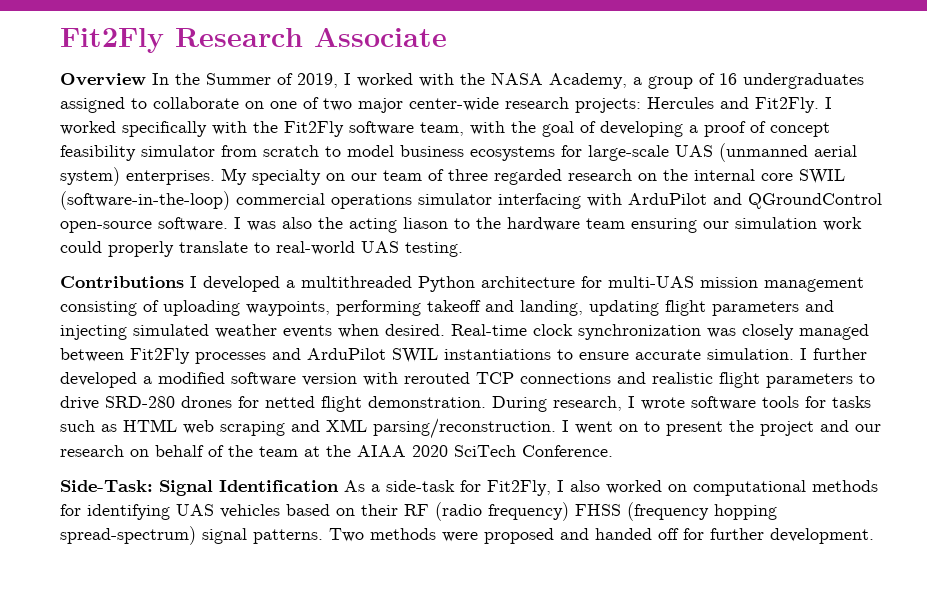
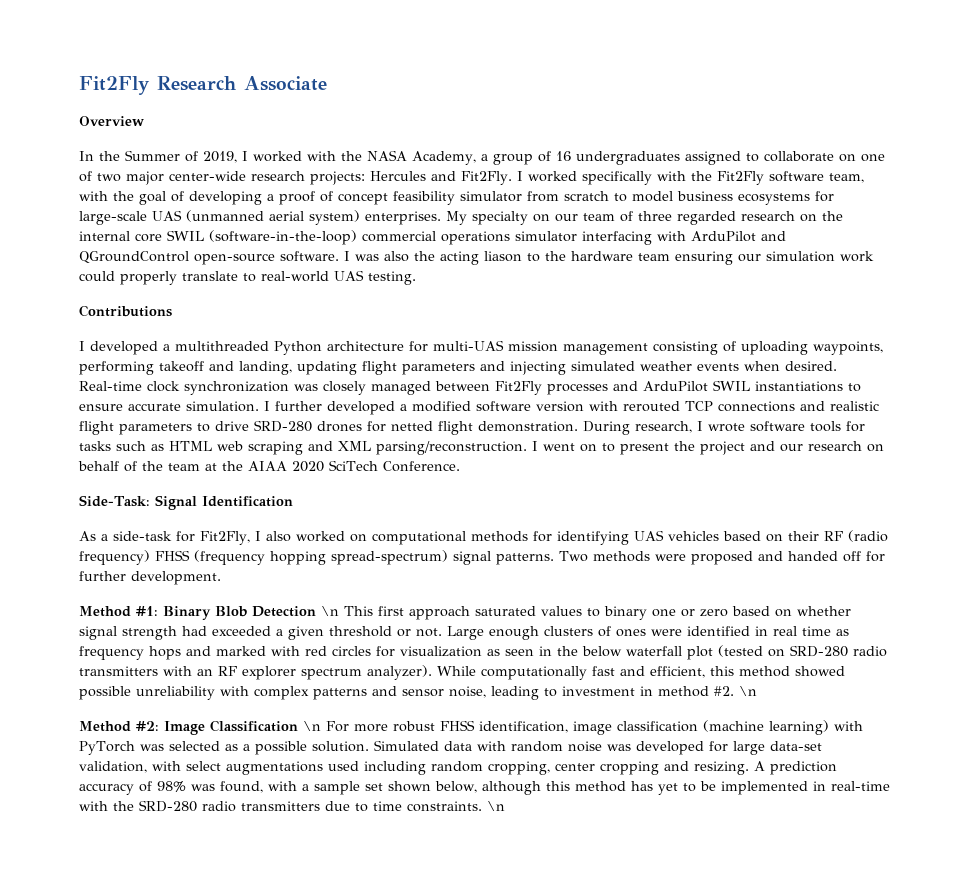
- Overview In the Summer of 2019, I worked with the NASA Academy, a group of 16 undergraduates assigned to collaborate on one of two major center-wide research projects: Hercules and Fit2Fly.
+ Overview
+ In the Summer of 2019, I worked with the NASA Academy, a group of 16 undergraduates assigned to collaborate on one of two major center-wide research projects: Hercules and Fit2Fly.
- Contributions I developed a multithreaded Python architecture for multi-UAS mission management consisting of uploading waypoints, performing takeoff and landing, updating flight parameters and injecting simulated weather events when desired.
+ Contributions
+ I developed a multithreaded Python architecture for multi-UAS mission management consisting of uploading waypoints, performing takeoff and landing, updating flight parameters and injecting simulated weather events when desired.
- Side-Task: Signal Identification As a side-task for Fit2Fly, I also worked on computational methods for identifying UAS vehicles based on their RF (radio frequency) FHSS (frequency hopping spread-spectrum) signal patterns.
+ Side-Task: Signal Identification
+ As a side-task for Fit2Fly, I also worked on computational methods for identifying UAS vehicles based on their RF (radio frequency) FHSS (frequency hopping spread-spectrum) signal patterns.
+ Method #1: Binary Blob Detection \n This first approach saturated values to binary one or zero based on whether signal strength had exceeded a given threshold or not. Large enough clusters of ones were identified in real time as frequency hops and marked with red circles for visualization as seen in the below waterfall plot (tested on SRD-280 radio transmitters with an RF explorer spectrum analyzer). While computationally fast and efficient, this method showed possible unreliability with complex patterns and sensor noise, leading to investment in method #2. \n
+ Method #2: Image Classification \n For more robust FHSS identification, image classification (machine learning) with PyTorch was selected as a possible solution. Simulated data with random noise was developed for large data-set validation, with select augmentations used including random cropping, center cropping and resizing. A prediction accuracy of 98% was found, with a sample set shown below, although this method has yet to be implemented in real-time with the SRD-280 radio transmitters due to time constraints. \n

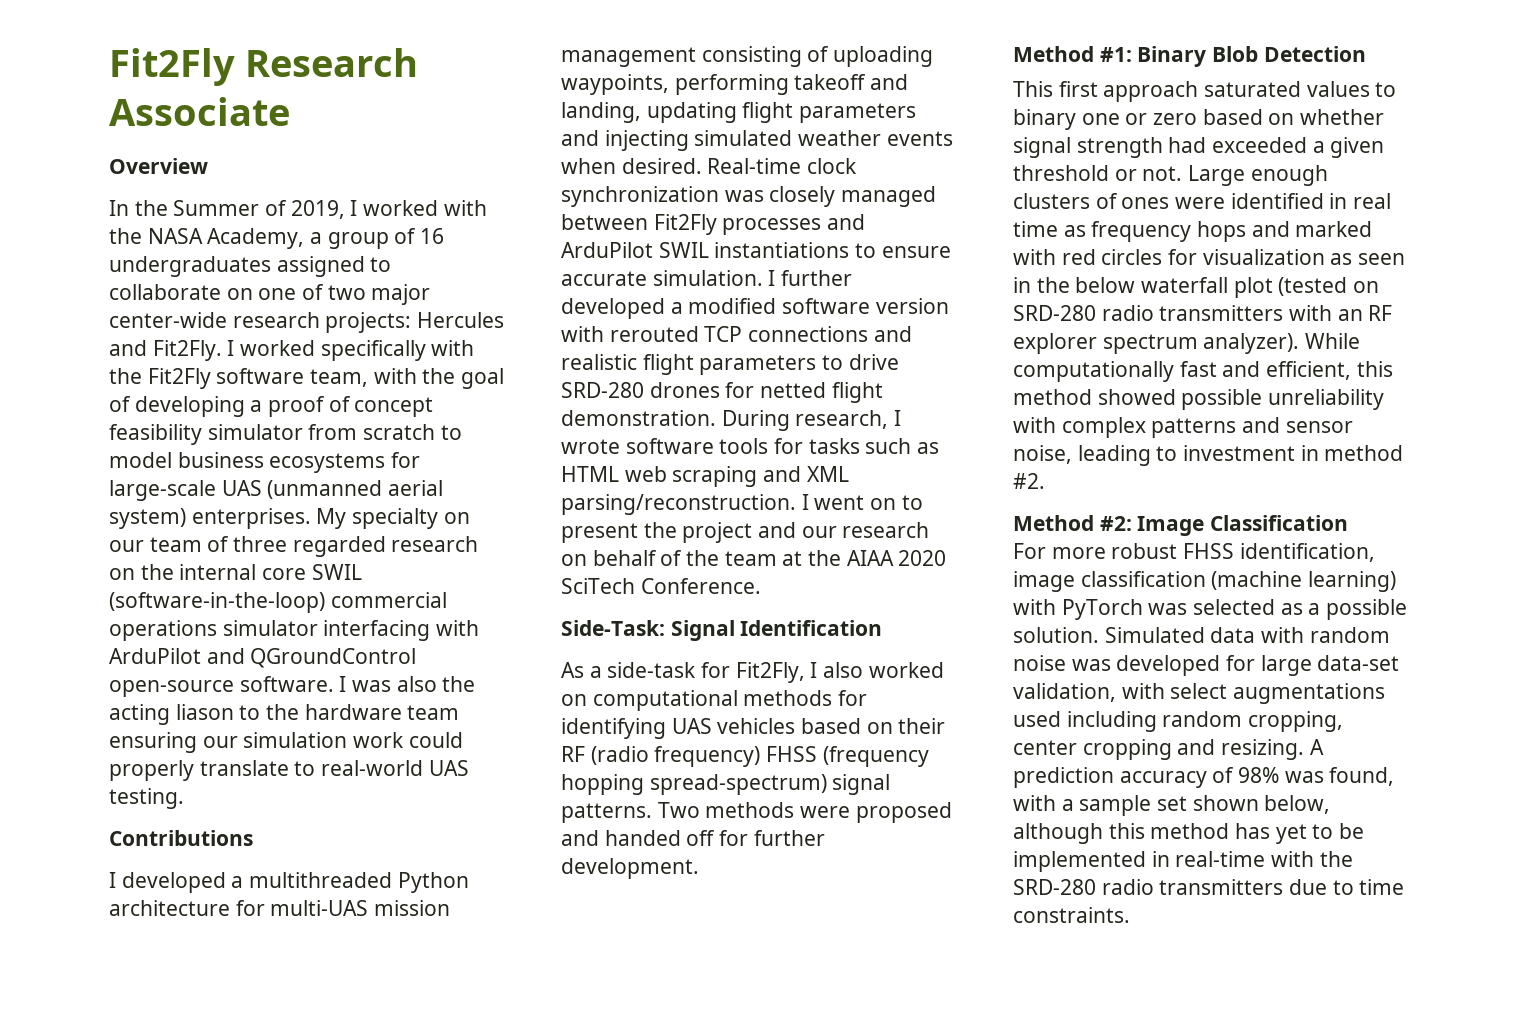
- Method #1: Binary Blob Detection \n This first approach saturated values to binary one or zero based on whether signal strength had exceeded a given threshold or not.
+ Method #1: Binary Blob Detection
+ This first approach saturated values to binary one or zero based on whether signal strength had exceeded a given threshold or not.
- While computationally fast and efficient, this method showed possible unreliability with complex patterns and sensor noise, leading to investment in method #2. \n
+ While computationally fast and efficient, this method showed possible unreliability with complex patterns and sensor noise, leading to investment in method #2.
- Method #2: Image Classification \n For more robust FHSS identification, image classification (machine learning) with PyTorch was selected as a possible solution.
+ Method #2: Image Classification
+ For more robust FHSS identification, image classification (machine learning) with PyTorch was selected as a possible solution.
- A prediction accuracy of 98% was found, with a sample set shown below, although this method has yet to be implemented in real-time with the SRD-280 radio transmitters due to time constraints. \n
+ A prediction accuracy of 98% was found, with a sample set shown below, although this method has yet to be implemented in real-time with the SRD-280 radio transmitters due to time constraints.

